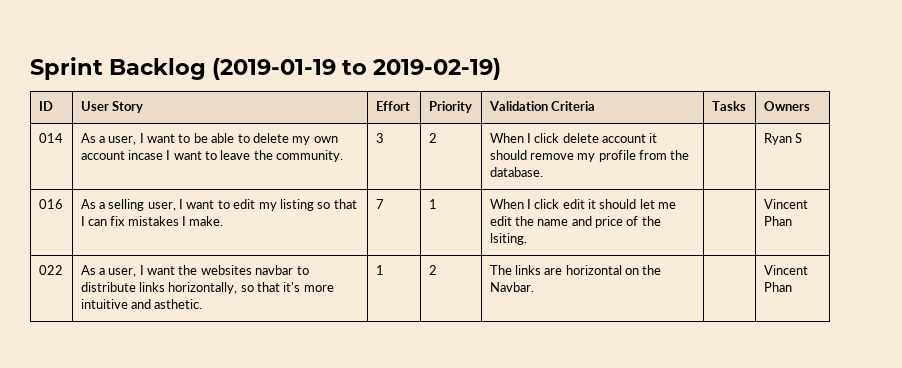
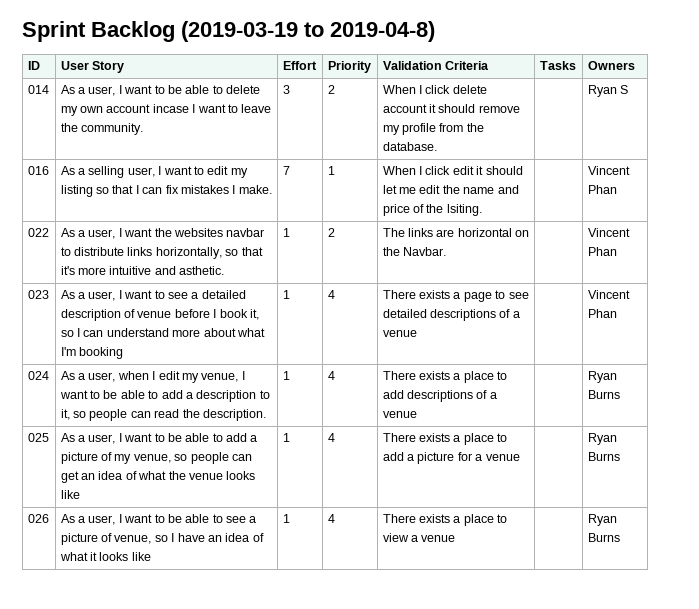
- Sprint Backlog (2019-01-19 to 2019-02-19)
+ Sprint Backlog (2019-03-19 to 2019-04-8)
+ 023 | As a user, I want to see a detailed description of venue before I book it, so I can understand more about what I'm booking | 1 | 4 | There exists a page to see detailed descriptions of a venue | | Vincent Phan
+ 024 | As a user, when I edit my venue, I want to be able to add a description to it, so people can read the description. | 1 | 4 | There exists a place to add descriptions of a venue | | Ryan Burns
+ 025 | As a user, I want to be able to add a picture of my venue, so people can get an idea of what the venue looks like | 1 | 4 | There exists a place to add a picture for a venue | | Ryan Burns
+ 026 | As a user, I want to be able to see a picture of venue, so I have an idea of what it looks like | 1 | 4 | There exists a place to view a venue | | Ryan Burns

